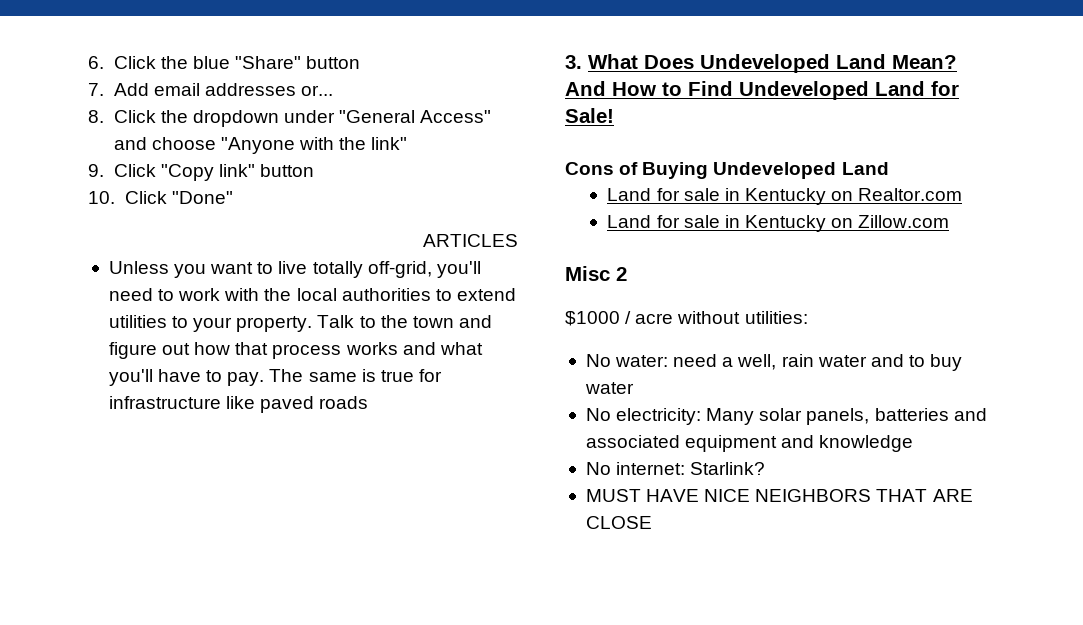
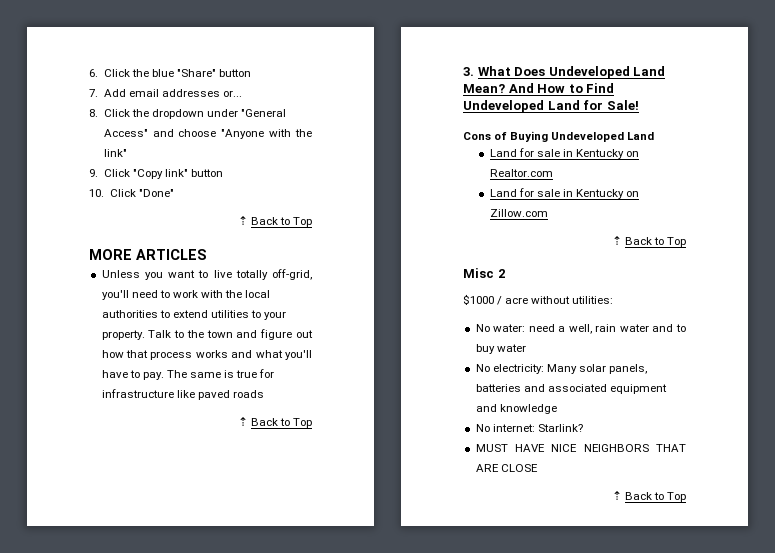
  10. Click "Done"
- ARTICLES
+ ⇡ Back to Top
+ MORE ARTICLES
  The same is true for infrastructure like paved roads
+ ⇡ Back to Top
  Land for sale in Kentucky on Zillow.com
+ ⇡ Back to Top
  MUST HAVE NICE NEIGHBORS THAT ARE CLOSE
+ ⇡ Back to Top

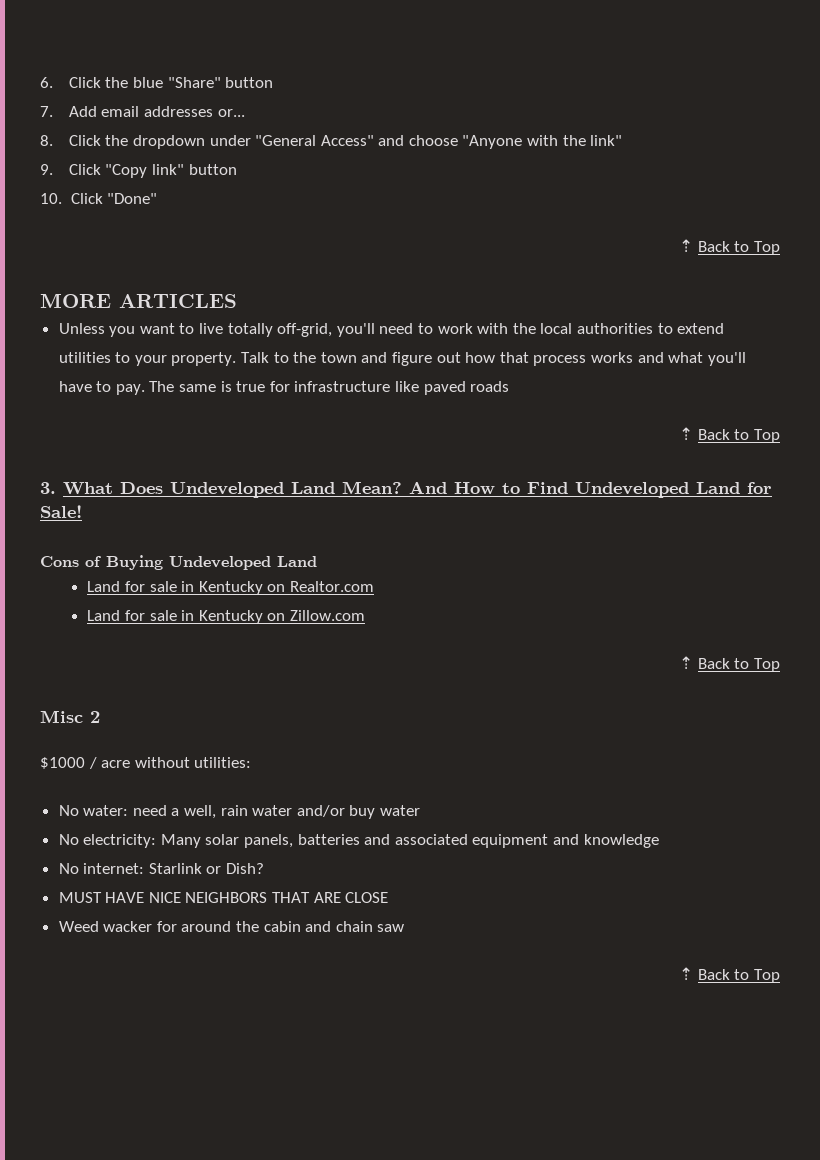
- No water: need a well, rain water and to buy water
+ No water: need a well, rain water and/or buy water
- No internet: Starlink?
+ No internet: Starlink or Dish?
+ Weed wacker for around the cabin and chain saw

